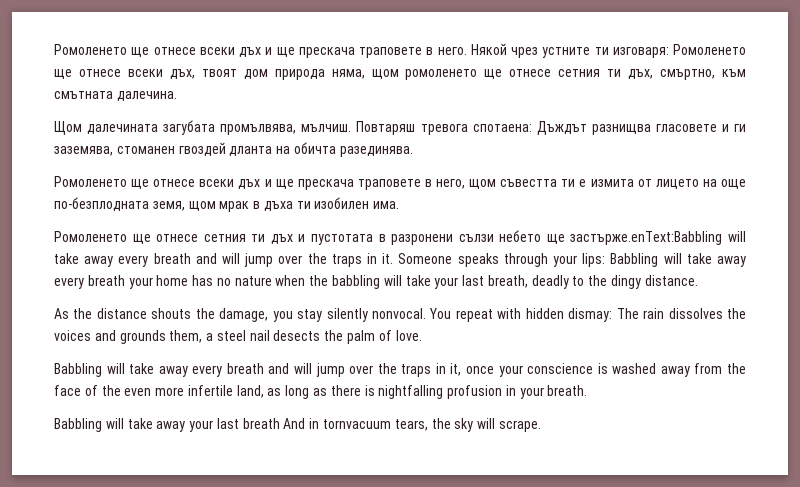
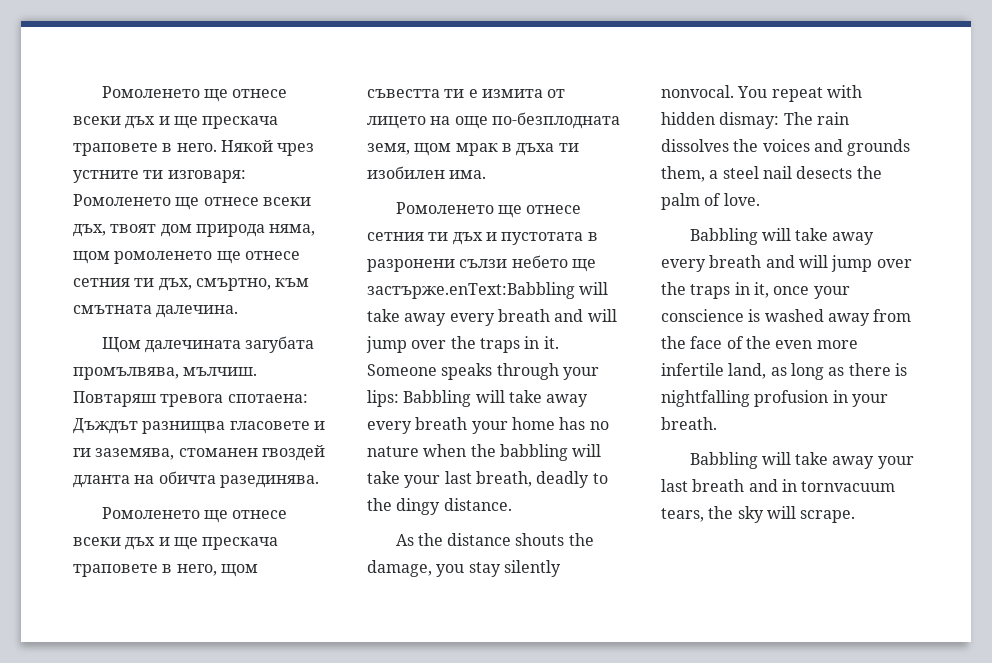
- Babbling will take away your last breath And in tornvacuum tears, the sky will scrape.
+ Babbling will take away your last breath and in tornvacuum tears, the sky will scrape.

